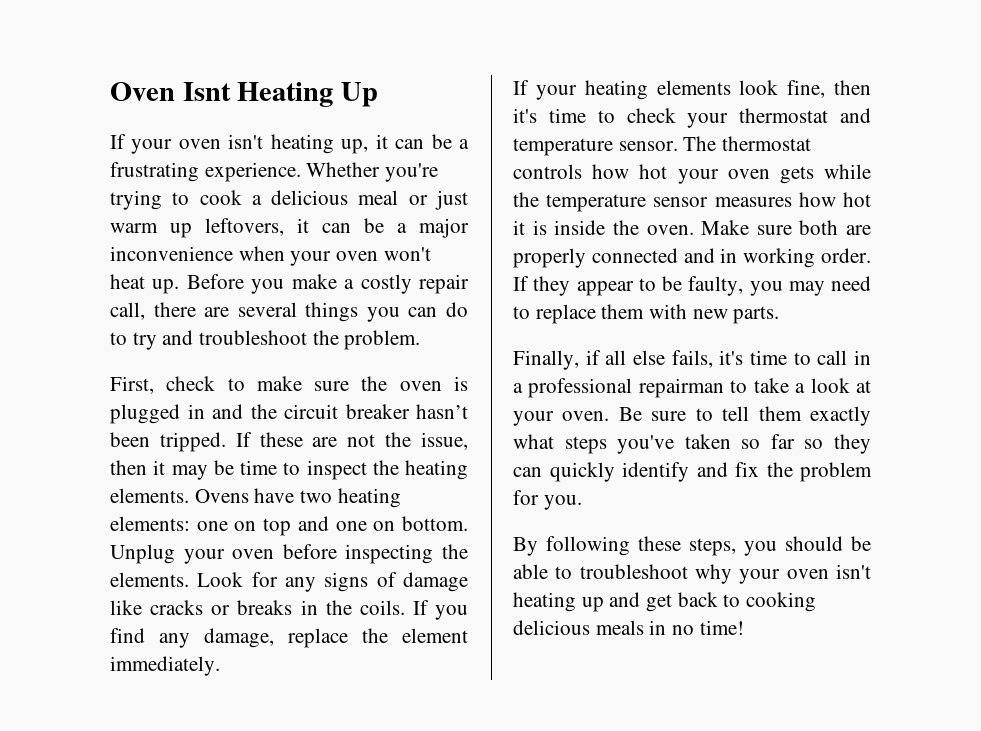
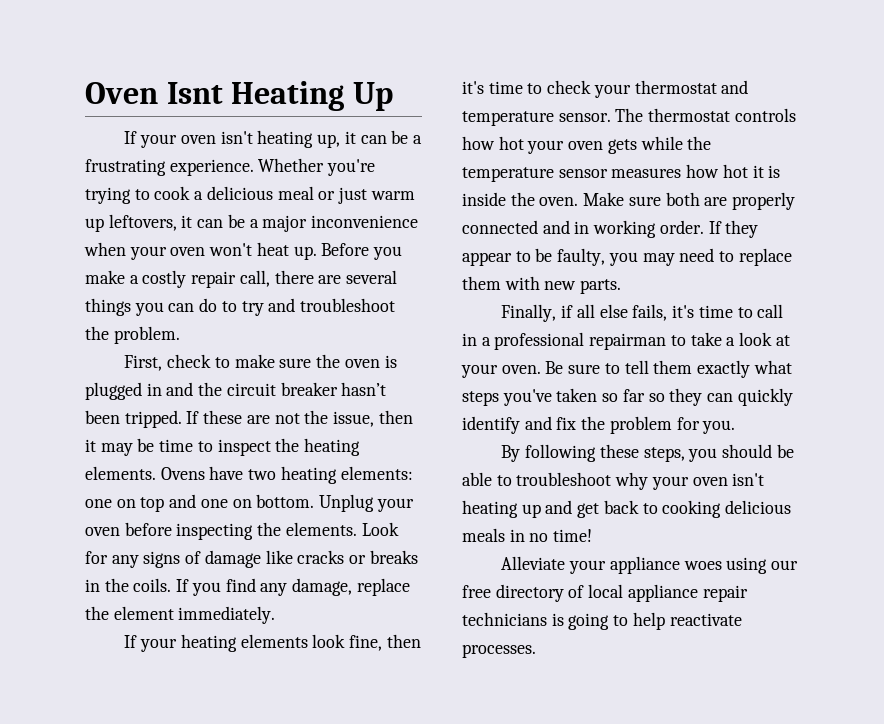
+ Alleviate your appliance woes using our free directory of local appliance repair technicians is going to help reactivate processes.

